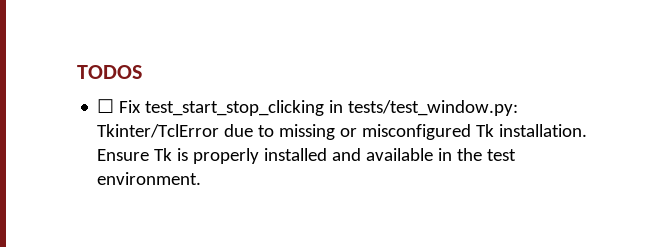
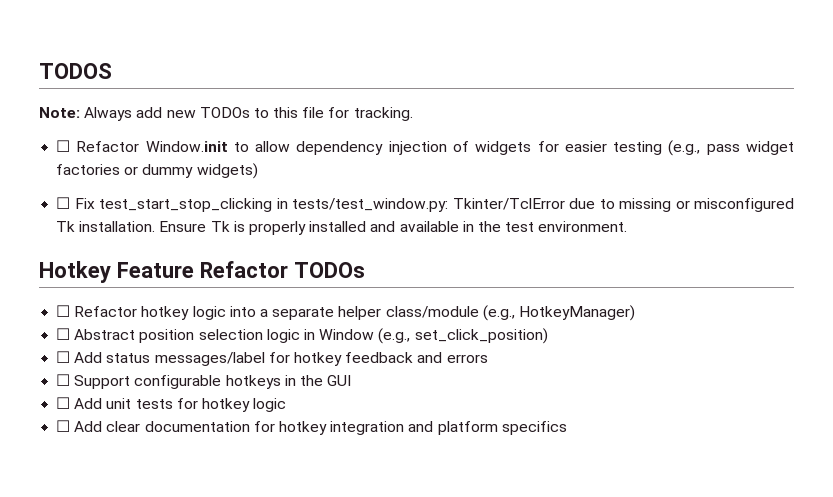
+ Note: Always add new TODOs to this file for tracking.
+ ☐ Refactor Window.init to allow dependency injection of widgets for easier testing (e.g., pass widget factories or dummy widgets)
+ Hotkey Feature Refactor TODOs
+ ☐ Refactor hotkey logic into a separate helper class/module (e.g., HotkeyManager)
+ ☐ Abstract position selection logic in Window (e.g., set_click_position)
+ ☐ Add status messages/label for hotkey feedback and errors
+ ☐ Support configurable hotkeys in the GUI
+ ☐ Add unit tests for hotkey logic
+ ☐ Add clear documentation for hotkey integration and platform specifics

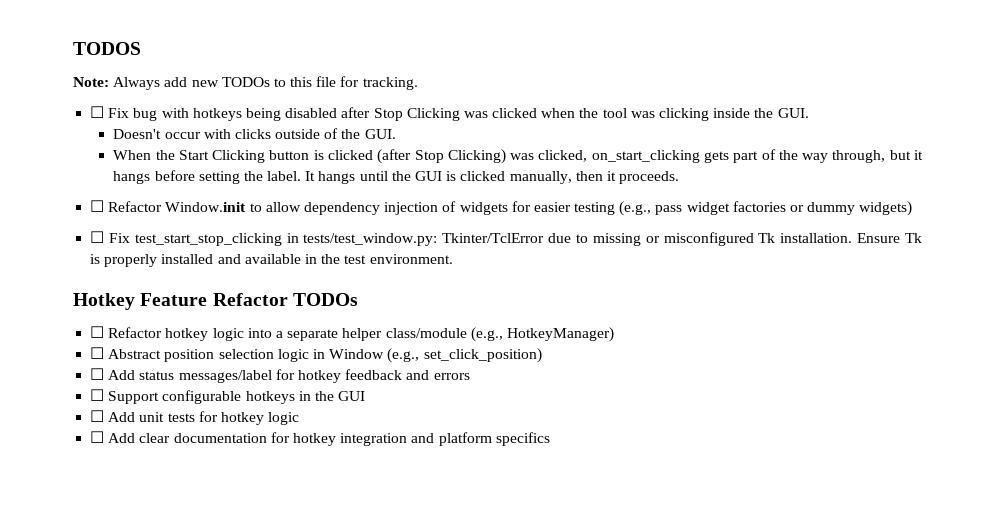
+ ☐ Fix bug with hotkeys being disabled after Stop Clicking was clicked when the tool was clicking inside the GUI.
+ Doesn't occur with clicks outside of the GUI.
+ When the Start Clicking button is clicked (after Stop Clicking) was clicked, on_start_clicking gets part of the way through, but it hangs before setting the label. It hangs until the GUI is clicked manually, then it proceeds.

